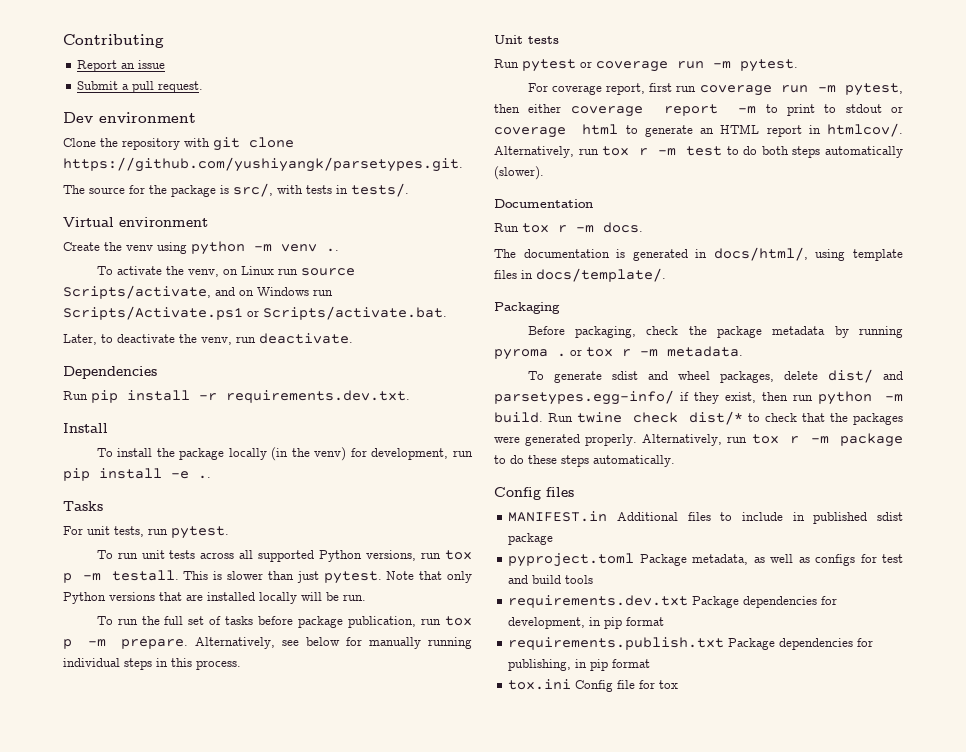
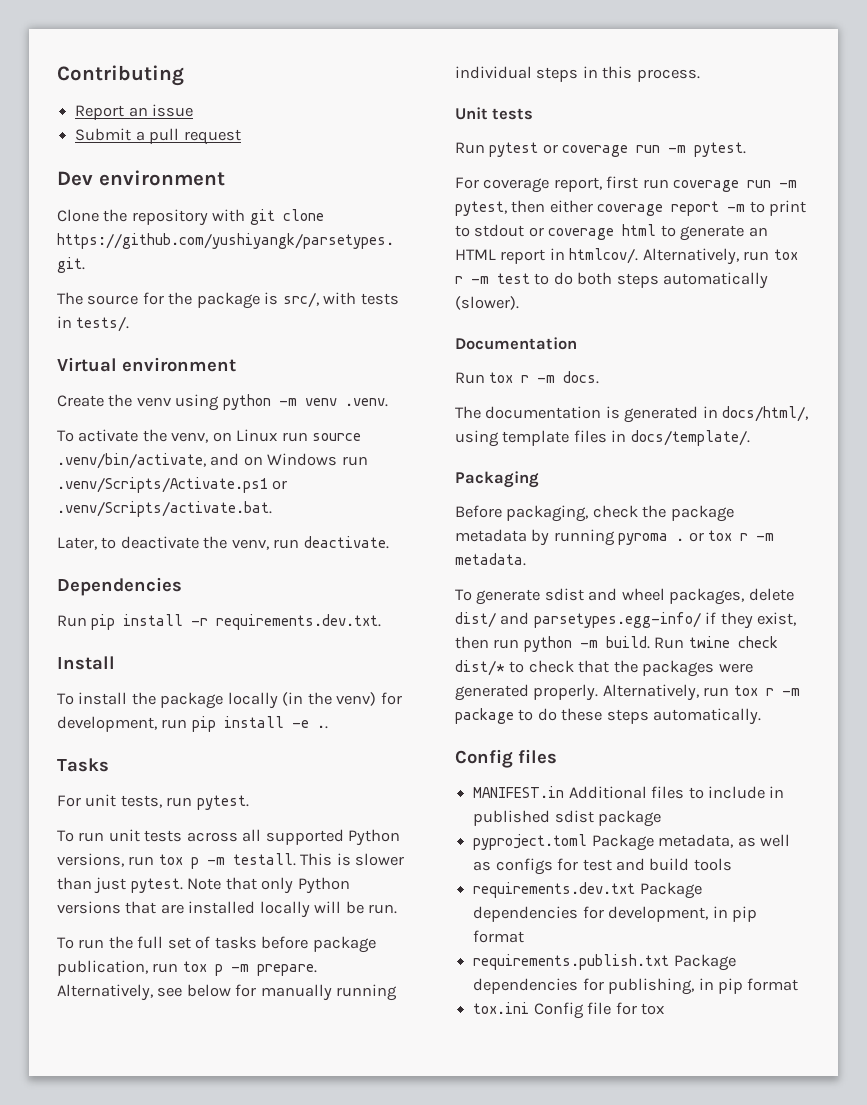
- Submit a pull request.
+ Submit a pull request
- Create the venv using python -m venv ..
+ Create the venv using python -m venv .venv.
- To activate the venv, on Linux run source Scripts/activate, and on Windows run Scripts/Activate.ps1 or Scripts/activate.bat.
+ To activate the venv, on Linux run source .venv/bin/activate, and on Windows run .venv/Scripts/Activate.ps1 or .venv/Scripts/activate.bat.

